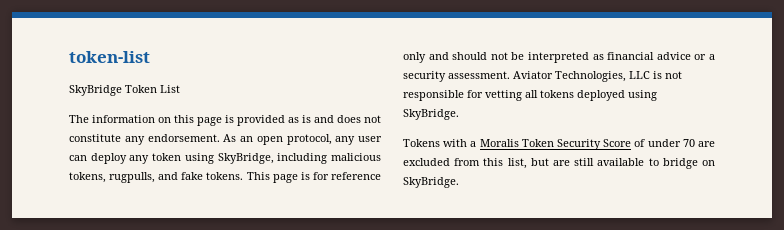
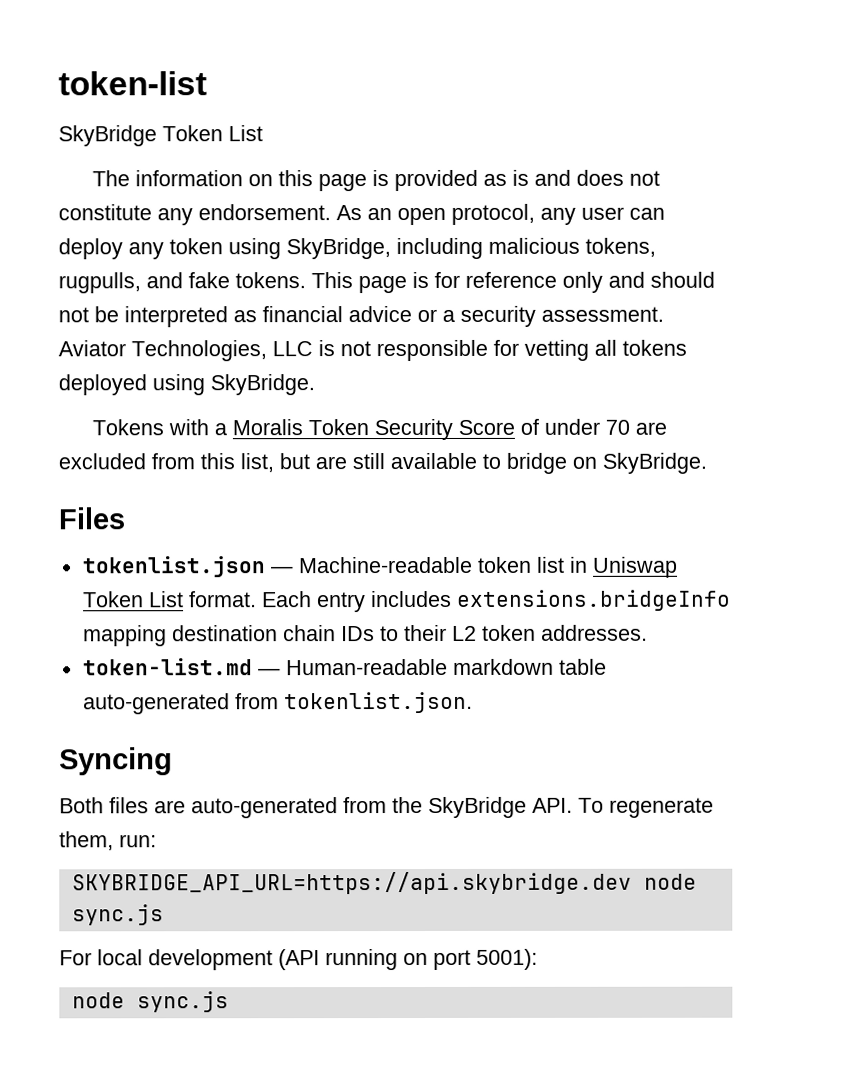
+ Files
+ tokenlist.json — Machine-readable token list in Uniswap Token List format. Each entry includes extensions.bridgeInfo mapping destination chain IDs to their L2 token addresses.
+ token-list.md — Human-readable markdown table auto-generated from tokenlist.json.
+ Syncing
+ Both files are auto-generated from the SkyBridge API. To regenerate them, run:
+ SKYBRIDGE_API_URL=https://api.skybridge.dev node sync.js
+ For local development (API running on port 5001):
+ node sync.js

